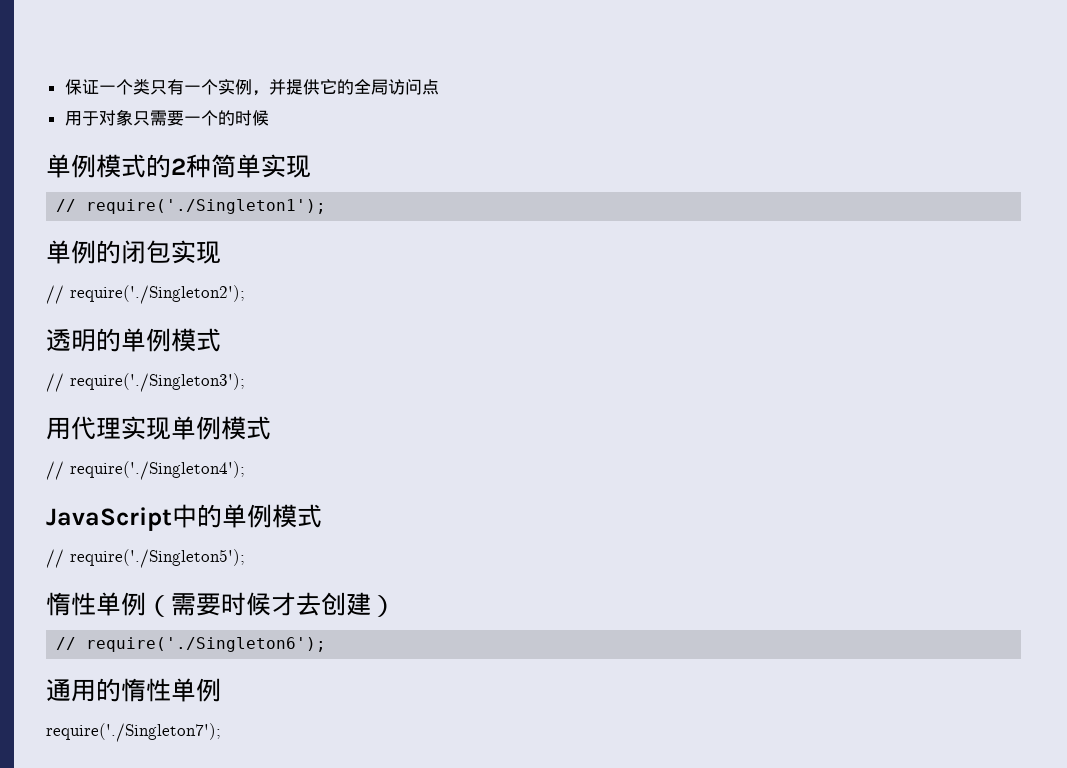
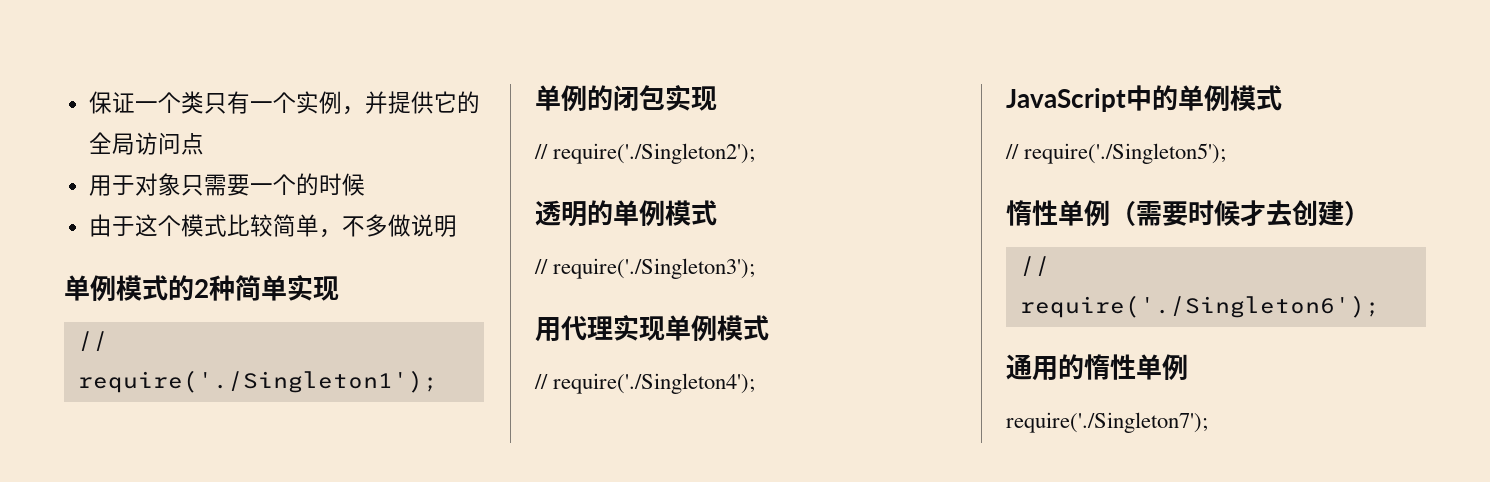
+ 由于这个模式比较简单，不多做说明

